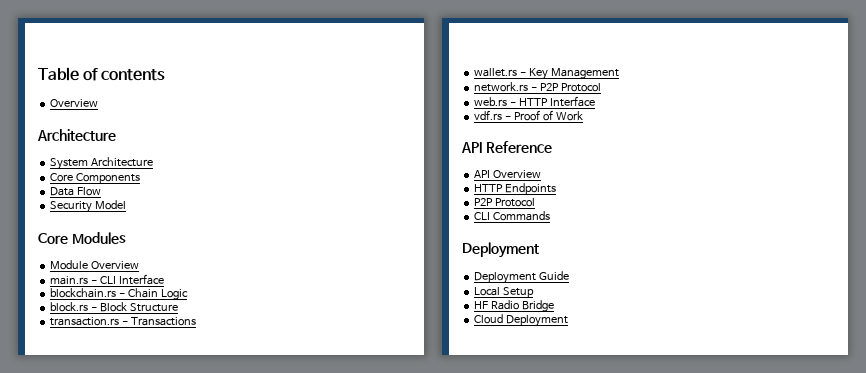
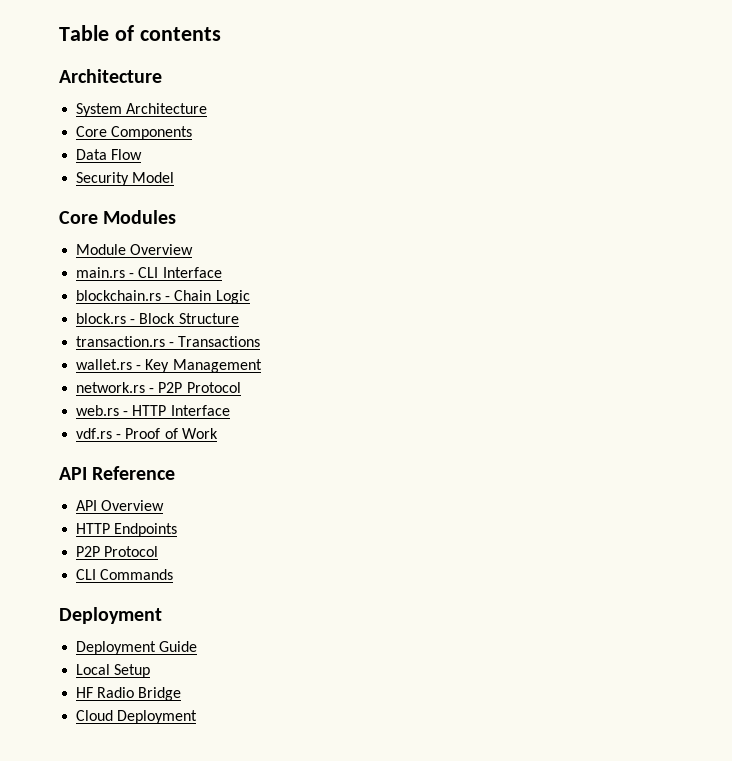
  Table of contents
- Overview

